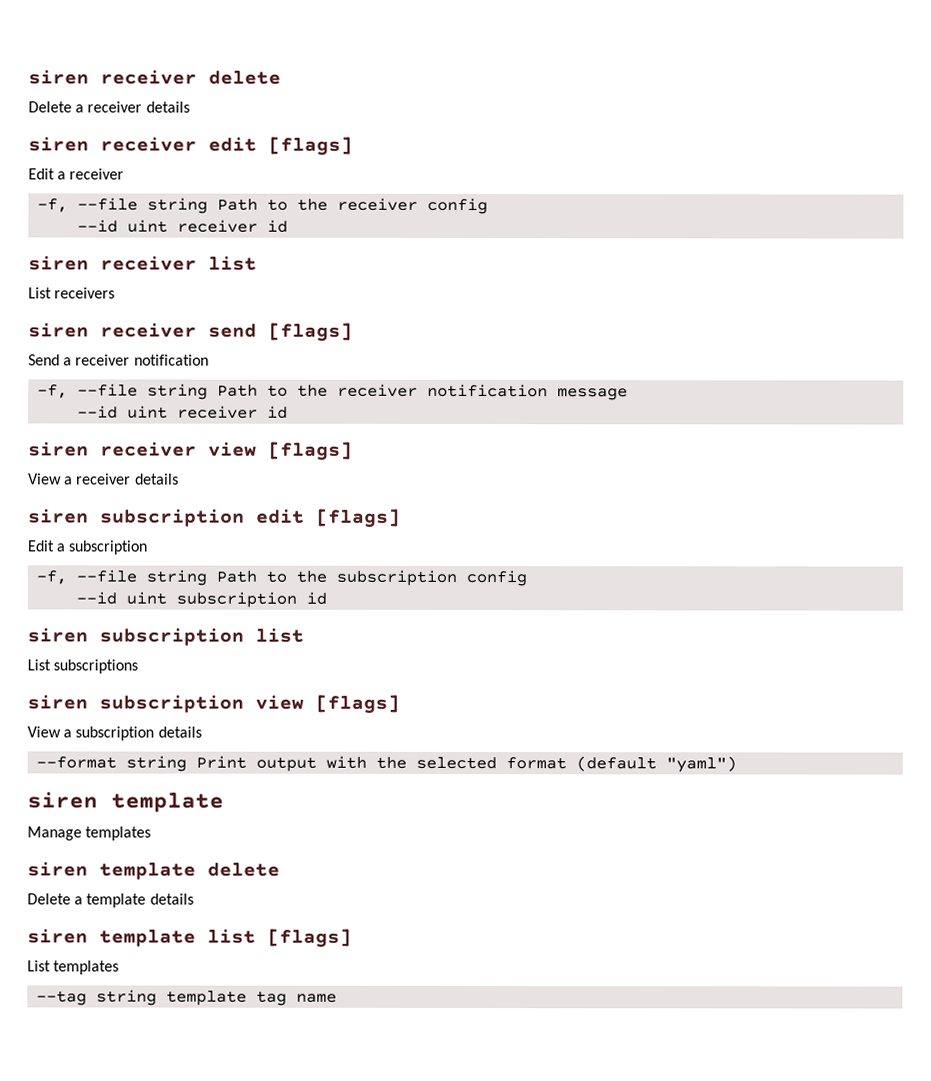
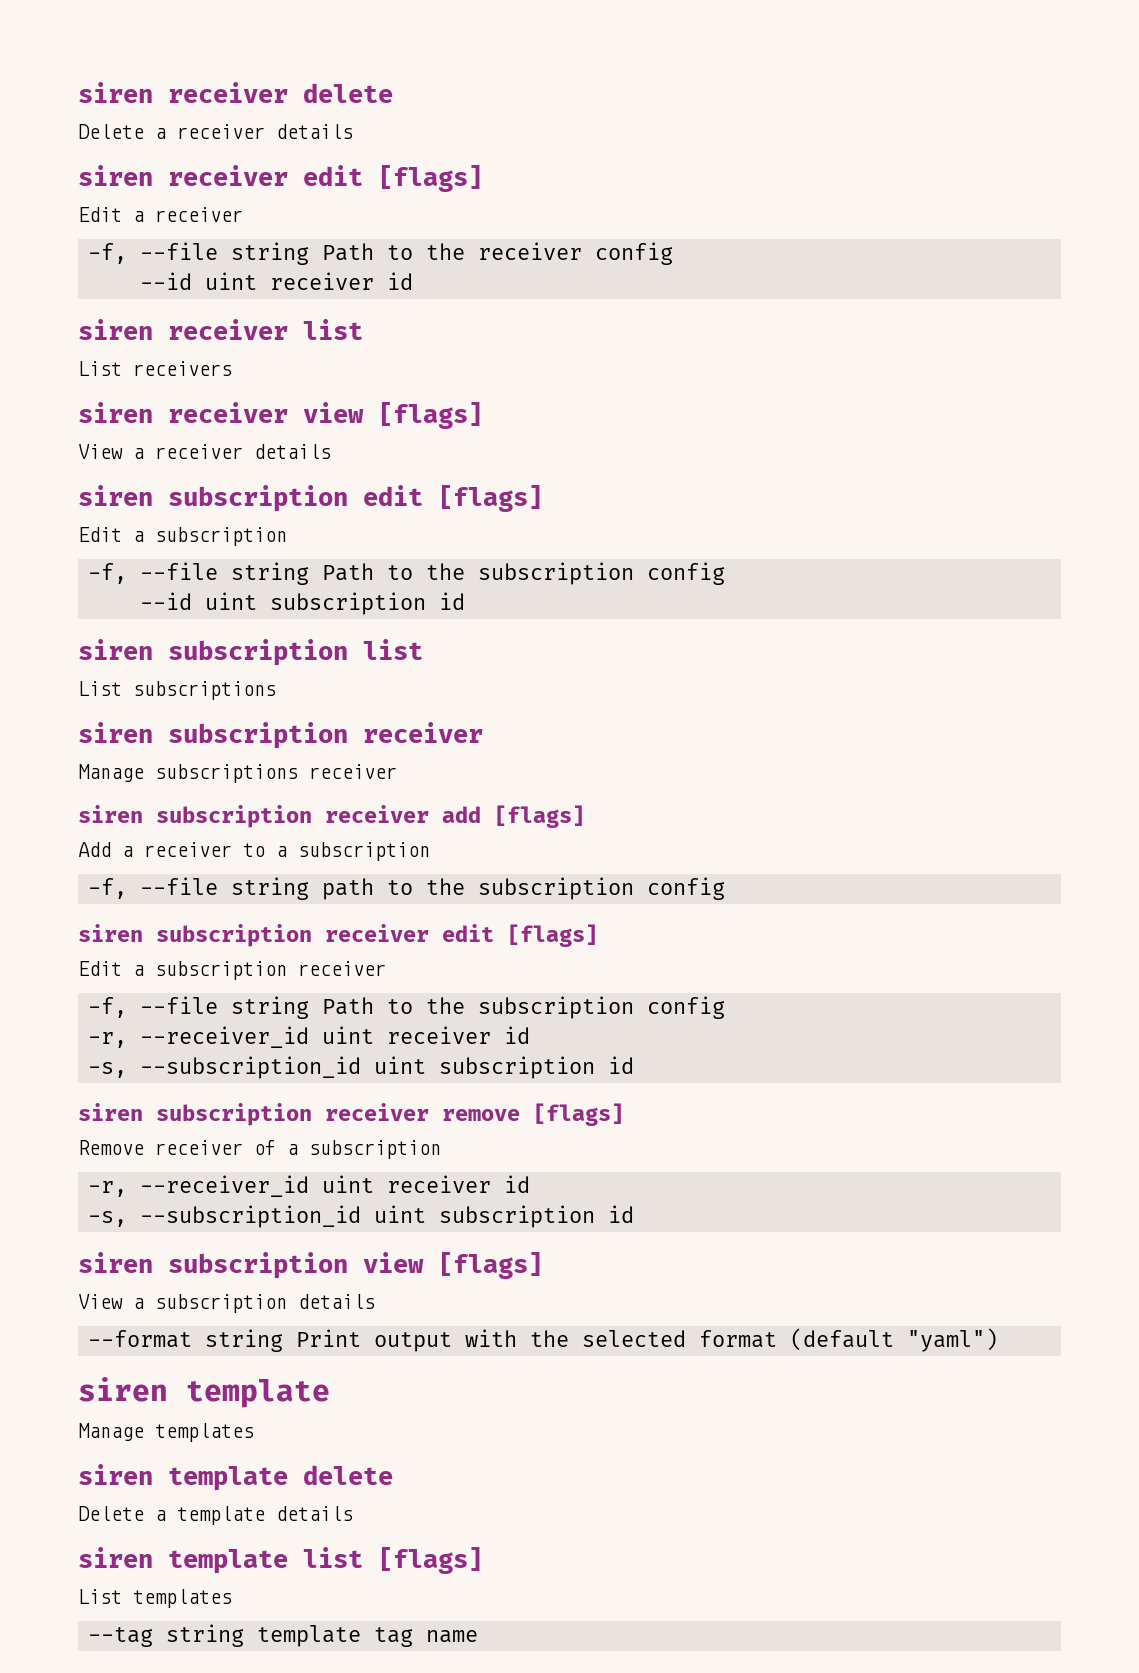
- siren receiver send [flags]
- Send a receiver notification
- -f, --file string Path to the receiver notification message
- --id uint receiver id
  List subscriptions
+ siren subscription receiver
+ Manage subscriptions receiver
+ siren subscription receiver add [flags]
+ Add a receiver to a subscription
+ -f, --file string path to the subscription config
+ siren subscription receiver edit [flags]
+ Edit a subscription receiver
+ -f, --file string Path to the subscription config
+ -r, --receiver_id uint receiver id
+ -s, --subscription_id uint subscription id
+ siren subscription receiver remove [flags]
+ Remove receiver of a subscription
+ -r, --receiver_id uint receiver id
+ -s, --subscription_id uint subscription id

